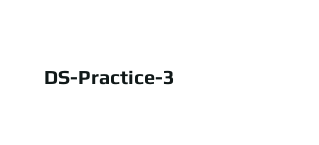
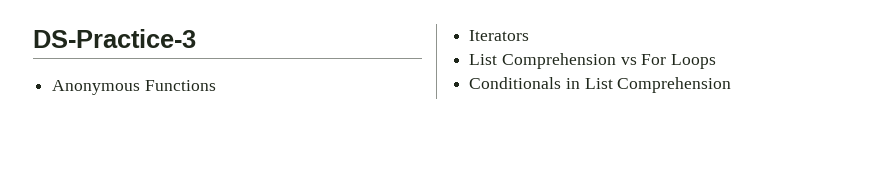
+ Anonymous Functions
+ Iterators
+ List Comprehension vs For Loops
+ Conditionals in List Comprehension

